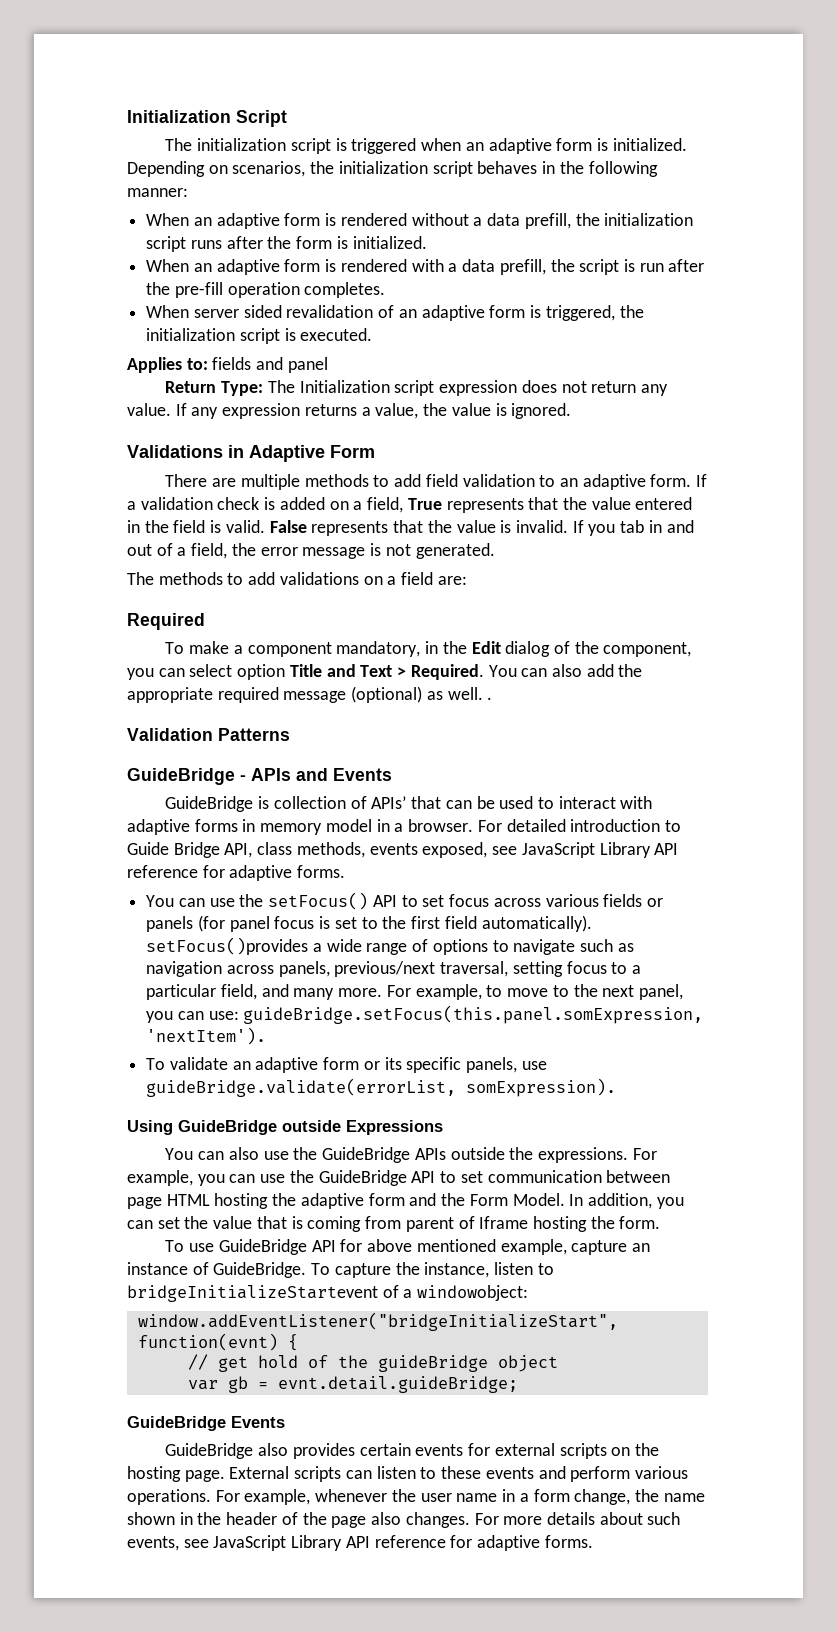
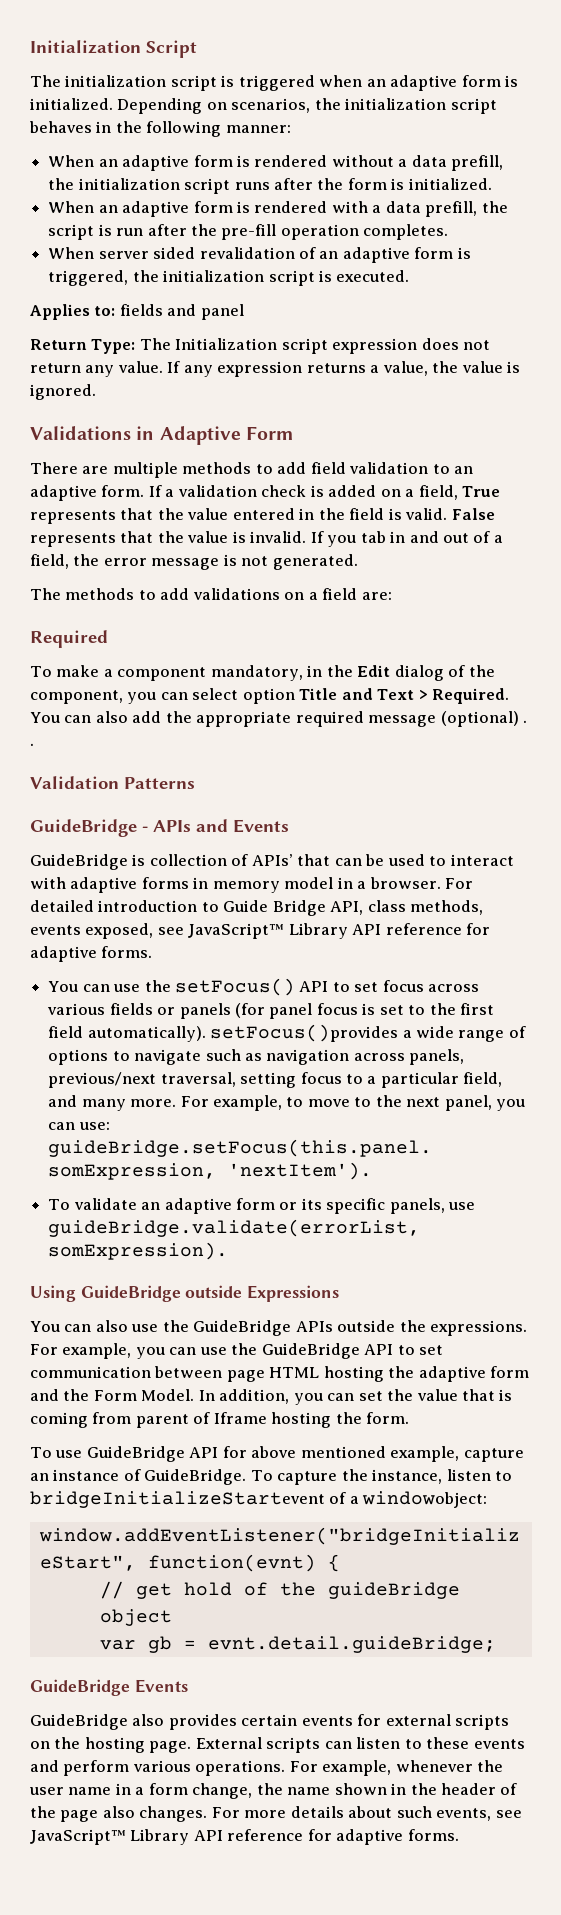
- You can also add the appropriate required message (optional) as well. .
+ You can also add the appropriate required message (optional) . .
- For detailed introduction to Guide Bridge API, class methods, events exposed, see JavaScript Library API reference for adaptive forms.
+ For detailed introduction to Guide Bridge API, class methods, events exposed, see JavaScript™ Library API reference for adaptive forms.
- For more details about such events, see JavaScript Library API reference for adaptive forms.
+ For more details about such events, see JavaScript™ Library API reference for adaptive forms.

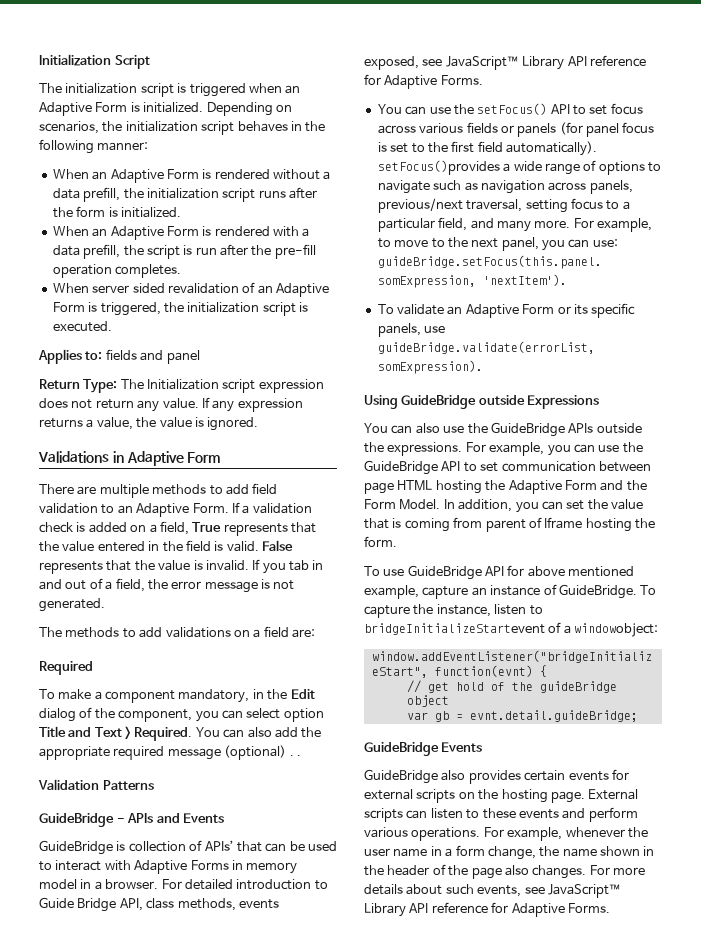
- The initialization script is triggered when an adaptive form is initialized.
+ The initialization script is triggered when an Adaptive Form is initialized.
- When an adaptive form is rendered without a data prefill, the initialization script runs after the form is initialized.
+ When an Adaptive Form is rendered without a data prefill, the initialization script runs after the form is initialized.
- When an adaptive form is rendered with a data prefill, the script is run after the pre-fill operation completes.
+ When an Adaptive Form is rendered with a data prefill, the script is run after the pre-fill operation completes.
- When server sided revalidation of an adaptive form is triggered, the initialization script is executed.
+ When server sided revalidation of an Adaptive Form is triggered, the initialization script is executed.
- There are multiple methods to add field validation to an adaptive form.
+ There are multiple methods to add field validation to an Adaptive Form.
- GuideBridge is collection of APIs’ that can be used to interact with adaptive forms in memory model in a browser.
+ GuideBridge is collection of APIs’ that can be used to interact with Adaptive Forms in memory model in a browser.
- For detailed introduction to Guide Bridge API, class methods, events exposed, see JavaScript™ Library API reference for adaptive forms.
+ For detailed introduction to Guide Bridge API, class methods, events exposed, see JavaScript™ Library API reference for Adaptive Forms.
- To validate an adaptive form or its specific panels, use guideBridge.validate(errorList, somExpression).
+ To validate an Adaptive Form or its specific panels, use guideBridge.validate(errorList, somExpression).
- For example, you can use the GuideBridge API to set communication between page HTML hosting the adaptive form and the Form Model.
+ For example, you can use the GuideBridge API to set communication between page HTML hosting the Adaptive Form and the Form Model.
- For more details about such events, see JavaScript™ Library API reference for adaptive forms.
+ For more details about such events, see JavaScript™ Library API reference for Adaptive Forms.

